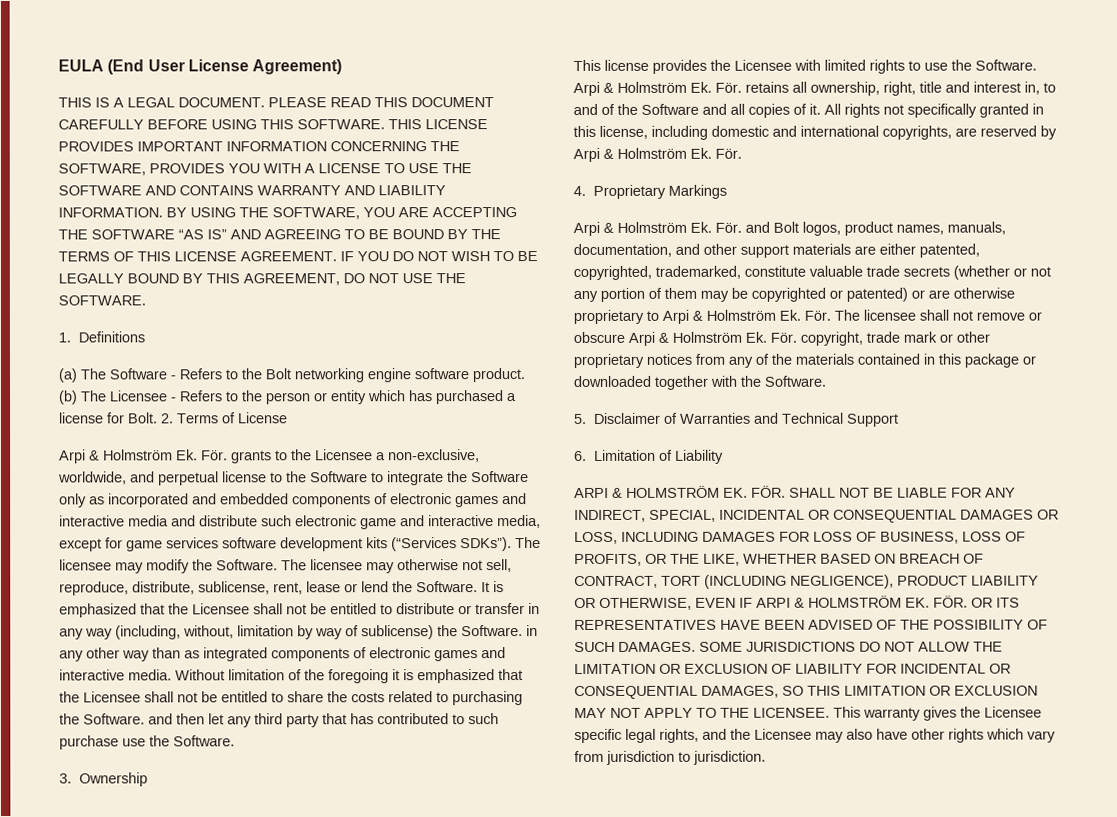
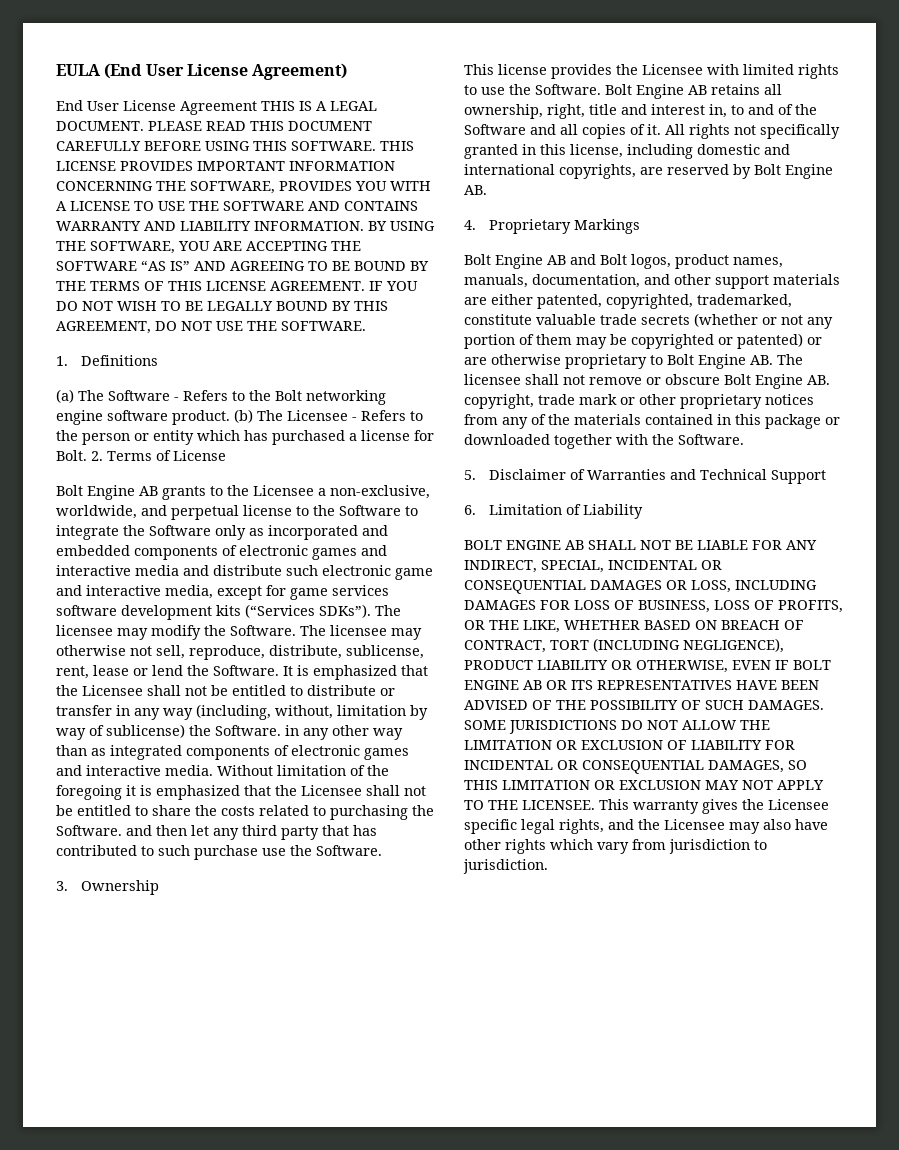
- THIS IS A LEGAL DOCUMENT.
+ End User License Agreement THIS IS A LEGAL DOCUMENT.
- Arpi & Holmström Ek. För. grants to the Licensee a non-exclusive, worldwide, and perpetual license to the Software to integrate the Software only as incorporated and embedded components of electronic games and interactive media and distribute such electronic game and interactive media, except for game services software development kits (“Services SDKs”).
+ Bolt Engine AB grants to the Licensee a non-exclusive, worldwide, and perpetual license to the Software to integrate the Software only as incorporated and embedded components of electronic games and interactive media and distribute such electronic game and interactive media, except for game services software development kits (“Services SDKs”).
- Arpi & Holmström Ek. För. retains all ownership, right, title and interest in, to and of the Software and all copies of it.
+ Bolt Engine AB retains all ownership, right, title and interest in, to and of the Software and all copies of it.
- All rights not specifically granted in this license, including domestic and international copyrights, are reserved by Arpi & Holmström Ek. För.
+ All rights not specifically granted in this license, including domestic and international copyrights, are reserved by Bolt Engine AB.
  4. Proprietary Markings
- Arpi & Holmström Ek. För. and Bolt logos, product names, manuals, documentation, and other support materials are either patented, copyrighted, trademarked, constitute valuable trade secrets (whether or not any portion of them may be copyrighted or patented) or are otherwise proprietary to Arpi & Holmström Ek. För. The licensee shall not remove or obscure Arpi & Holmström Ek. För. copyright, trade mark or other proprietary notices from any of the materials contained in this package or downloaded together with the Software.
+ Bolt Engine AB and Bolt logos, product names, manuals, documentation, and other support materials are either patented, copyrighted, trademarked, constitute valuable trade secrets (whether or not any portion of them may be copyrighted or patented) or are otherwise proprietary to Bolt Engine AB. The licensee shall not remove or obscure Bolt Engine AB. copyright, trade mark or other proprietary notices from any of the materials contained in this package or downloaded together with the Software.
- ARPI & HOLMSTRÖM EK. FÖR. SHALL NOT BE LIABLE FOR ANY INDIRECT, SPECIAL, INCIDENTAL OR CONSEQUENTIAL DAMAGES OR LOSS, INCLUDING DAMAGES FOR LOSS OF BUSINESS, LOSS OF PROFITS, OR THE LIKE, WHETHER BASED ON BREACH OF CONTRACT, TORT (INCLUDING NEGLIGENCE), PRODUCT LIABILITY OR OTHERWISE, EVEN IF ARPI & HOLMSTRÖM EK. FÖR. OR ITS REPRESENTATIVES HAVE BEEN ADVISED OF THE POSSIBILITY OF SUCH DAMAGES.
+ BOLT ENGINE AB SHALL NOT BE LIABLE FOR ANY INDIRECT, SPECIAL, INCIDENTAL OR CONSEQUENTIAL DAMAGES OR LOSS, INCLUDING DAMAGES FOR LOSS OF BUSINESS, LOSS OF PROFITS, OR THE LIKE, WHETHER BASED ON BREACH OF CONTRACT, TORT (INCLUDING NEGLIGENCE), PRODUCT LIABILITY OR OTHERWISE, EVEN IF BOLT ENGINE AB OR ITS REPRESENTATIVES HAVE BEEN ADVISED OF THE POSSIBILITY OF SUCH DAMAGES.

